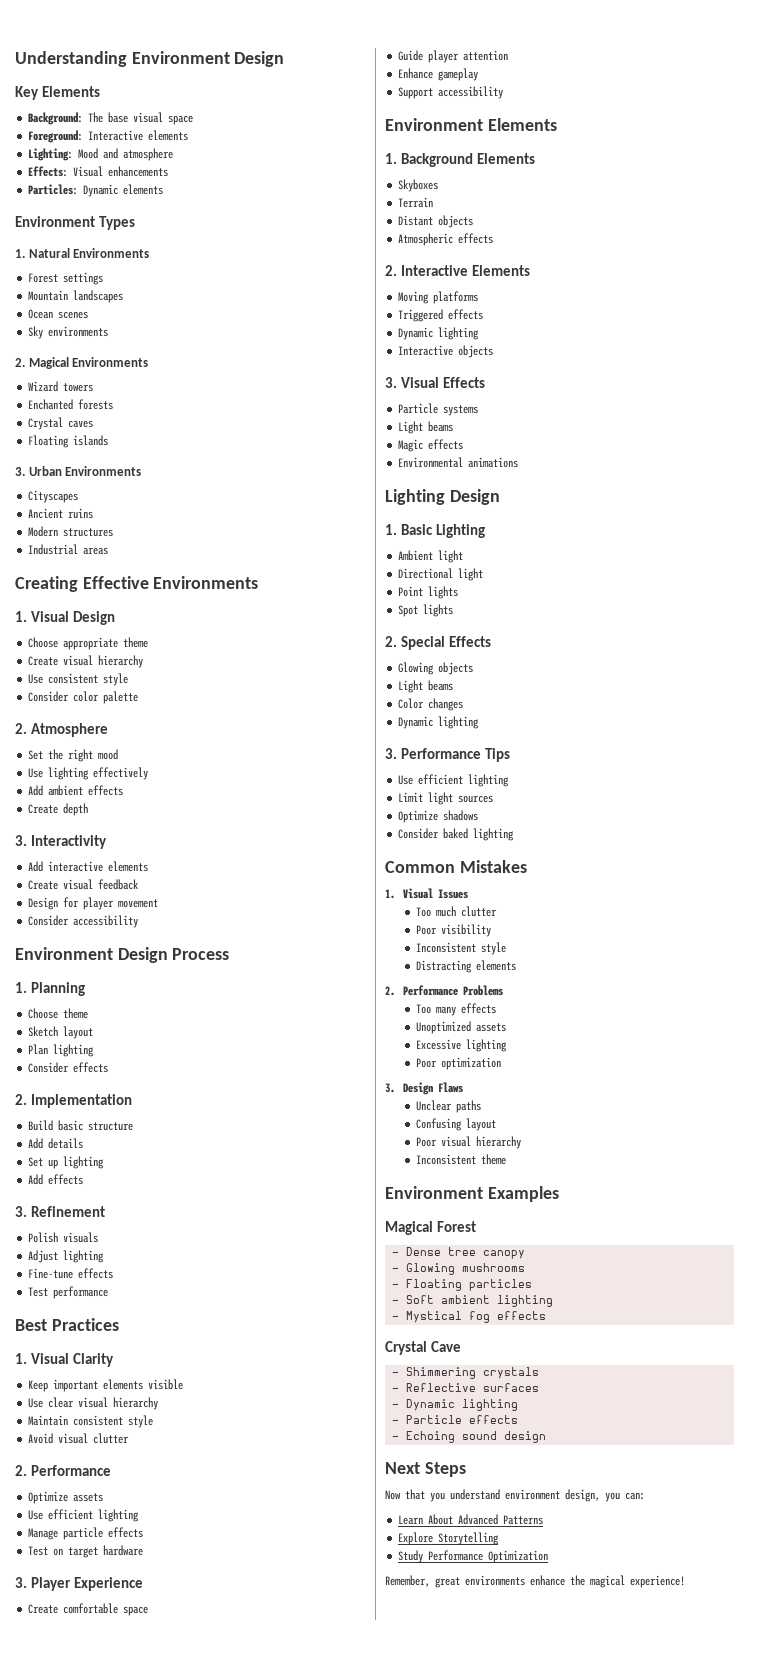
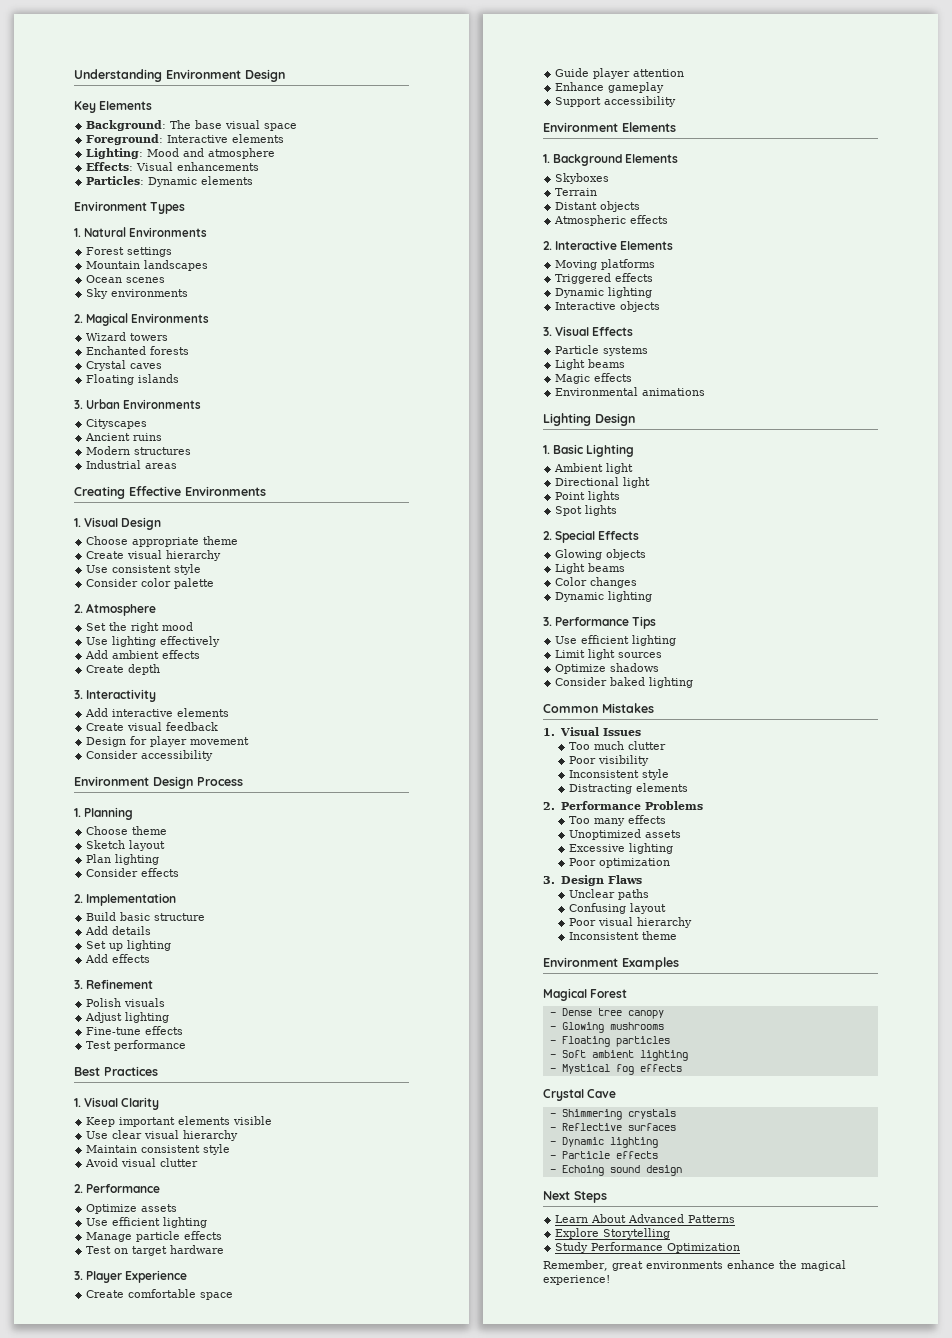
- Now that you understand environment design, you can:

